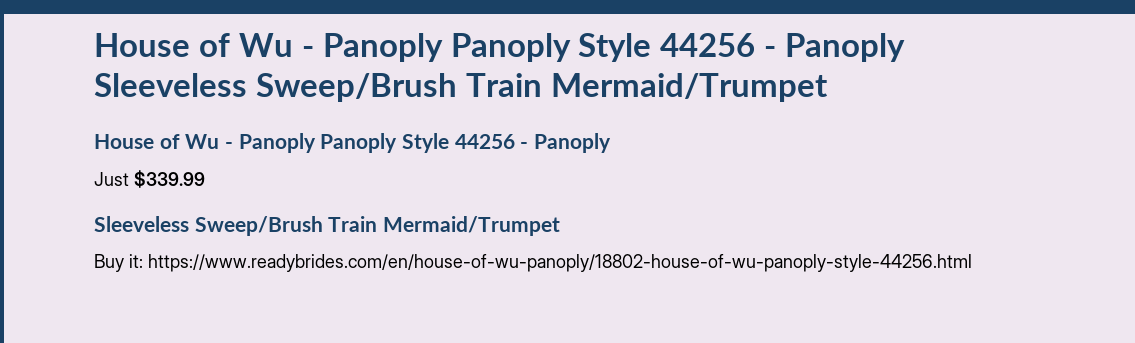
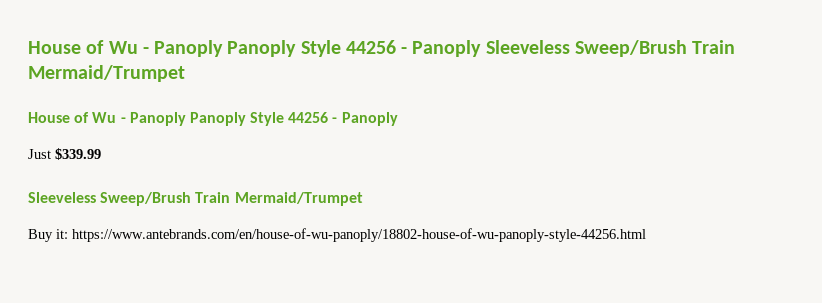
- Buy it: https://www.readybrides.com/en/house-of-wu-panoply/18802-house-of-wu-panoply-style-44256.html
+ Buy it: https://www.antebrands.com/en/house-of-wu-panoply/18802-house-of-wu-panoply-style-44256.html

